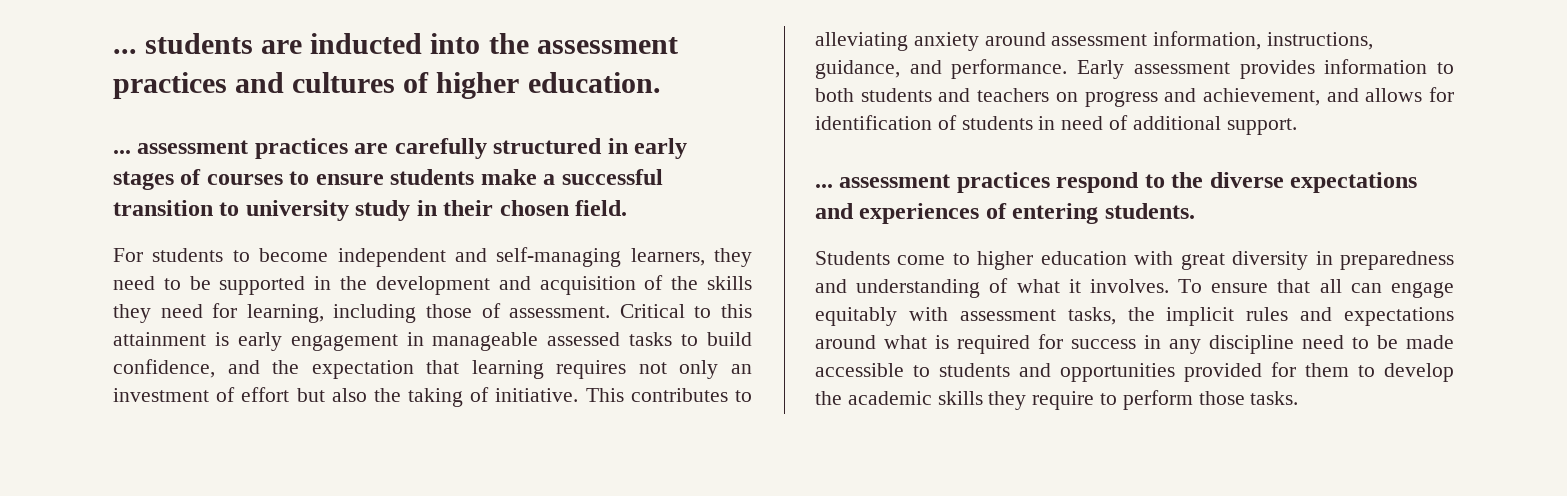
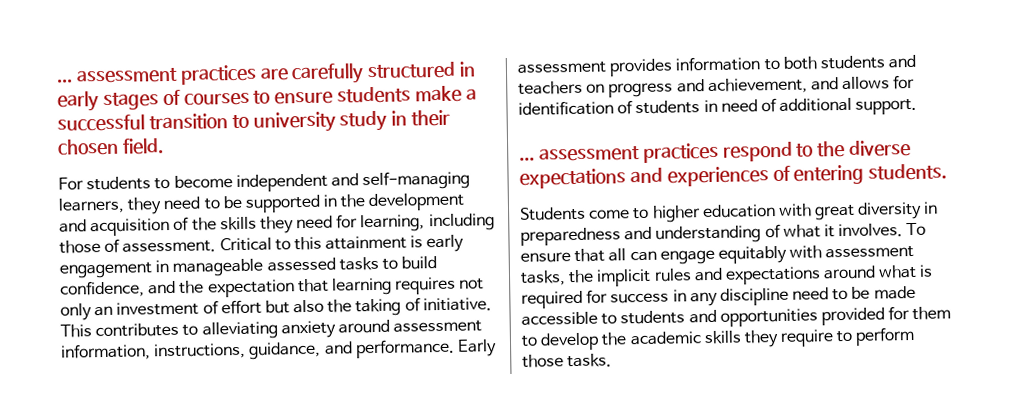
- ... students are inducted into the assessment practices and cultures of higher education.

